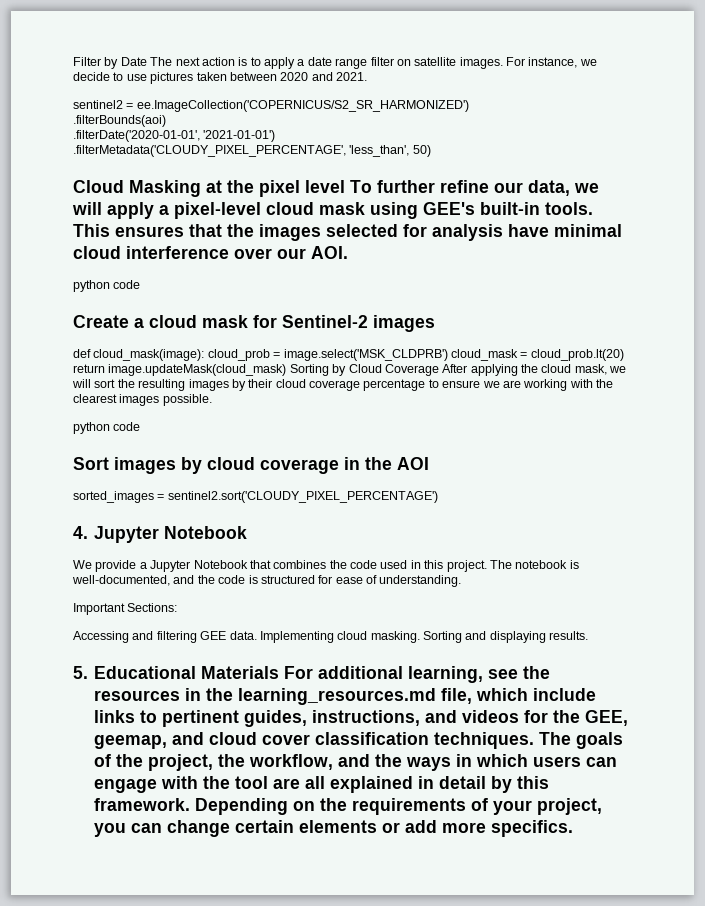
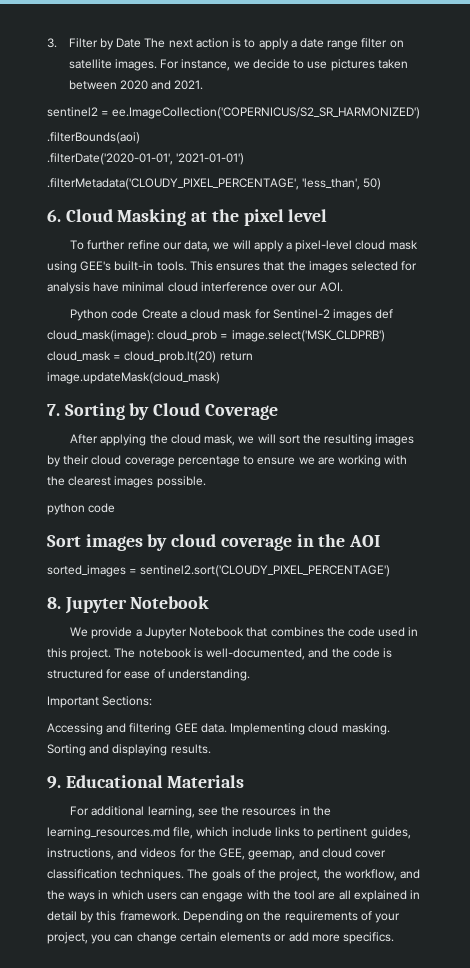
- Filter by Date The next action is to apply a date range filter on satellite images.
+ 3. Filter by Date The next action is to apply a date range filter on satellite images.
- Cloud Masking at the pixel level To further refine our data, we will apply a pixel-level cloud mask using GEE's built-in tools.
+ 6. Cloud Masking at the pixel level
+ To further refine our data, we will apply a pixel-level cloud mask using GEE's built-in tools.
  This ensures that the images selected for analysis have minimal cloud interference over our AOI.
- python code
- Create a cloud mask for Sentinel-2 images
- def cloud_mask(image):
+ Python code Create a cloud mask for Sentinel-2 images def cloud_mask(image):
- cloud_prob = image.select('MSK_CLDPRB') cloud_mask = cloud_prob.lt(20) return image.updateMask(cloud_mask) Sorting by Cloud Coverage After applying the cloud mask, we will sort the resulting images by their cloud coverage percentage to ensure we are working with the clearest images possible.
+ cloud_prob = image.select('MSK_CLDPRB') cloud_mask = cloud_prob.lt(20) return image.updateMask(cloud_mask)
+ 7. Sorting by Cloud Coverage
+ After applying the cloud mask, we will sort the resulting images by their cloud coverage percentage to ensure we are working with the clearest images possible.
- 4. Jupyter Notebook
+ 8. Jupyter Notebook
- 5. Educational Materials For additional learning, see the resources in the learning_resources.md file, which include links to pertinent guides, instructions, and videos for the GEE, geemap, and cloud cover classification techniques.
+ 9. Educational Materials
+ For additional learning, see the resources in the learning_resources.md file, which include links to pertinent guides, instructions, and videos for the GEE, geemap, and cloud cover classification techniques.

